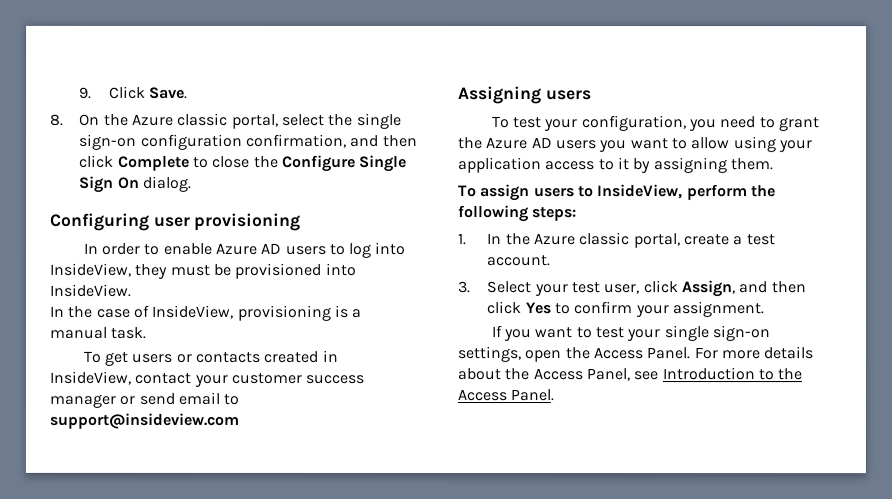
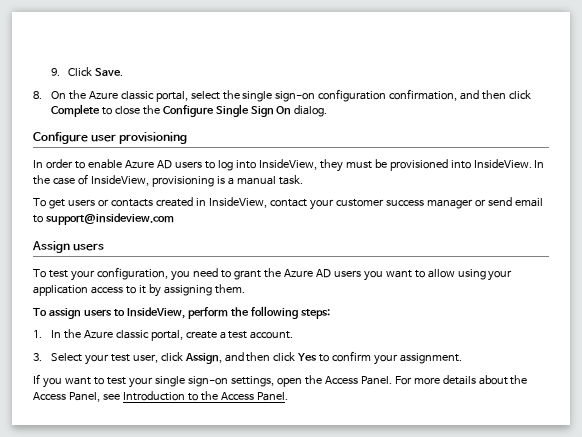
- Configuring user provisioning
+ Configure user provisioning
- In order to enable Azure AD users to log into InsideView, they must be provisioned into InsideView.
- In the case of InsideView, provisioning is a manual task.
+ In order to enable Azure AD users to log into InsideView, they must be provisioned into InsideView. In the case of InsideView, provisioning is a manual task.
- Assigning users
+ Assign users

